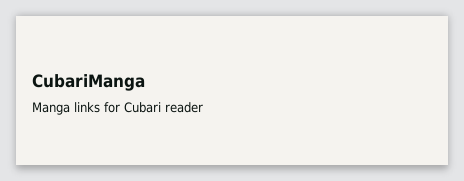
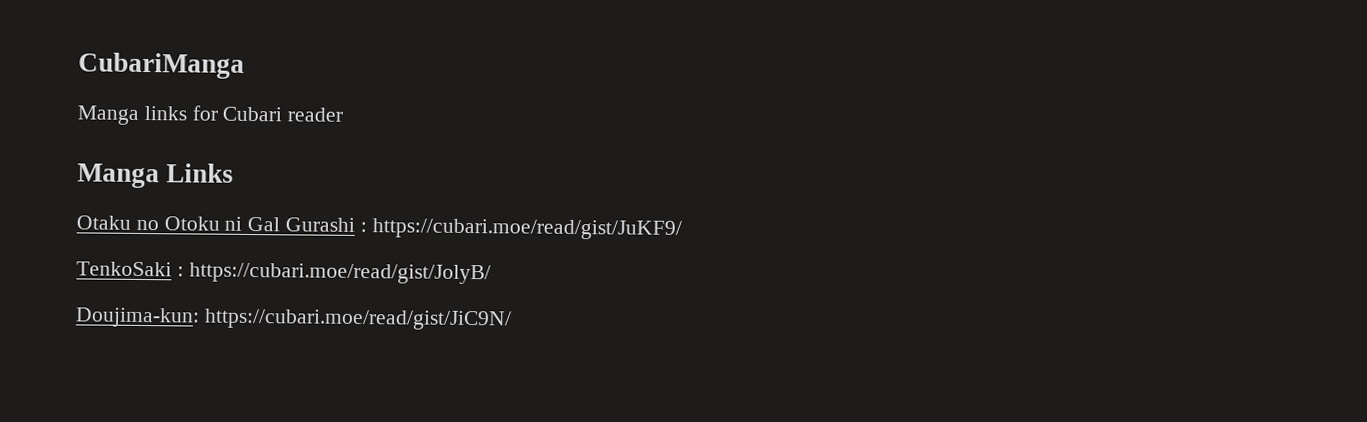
+ Manga Links
+ Otaku no Otoku ni Gal Gurashi : https://cubari.moe/read/gist/JuKF9/
+ TenkoSaki : https://cubari.moe/read/gist/JolyB/
+ Doujima-kun: https://cubari.moe/read/gist/JiC9N/

